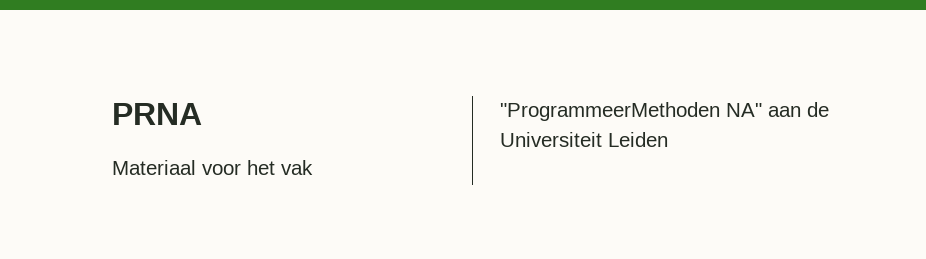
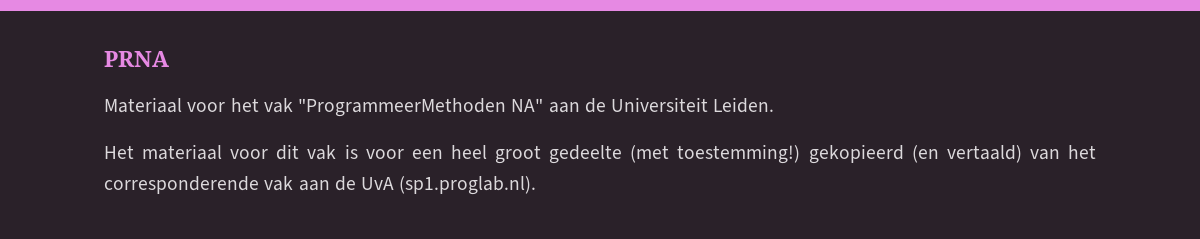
- Materiaal voor het vak "ProgrammeerMethoden NA" aan de Universiteit Leiden
+ Materiaal voor het vak "ProgrammeerMethoden NA" aan de Universiteit Leiden.
+ Het materiaal voor dit vak is voor een heel groot gedeelte (met toestemming!) gekopieerd (en vertaald) van het corresponderende vak aan de UvA (sp1.proglab.nl).

